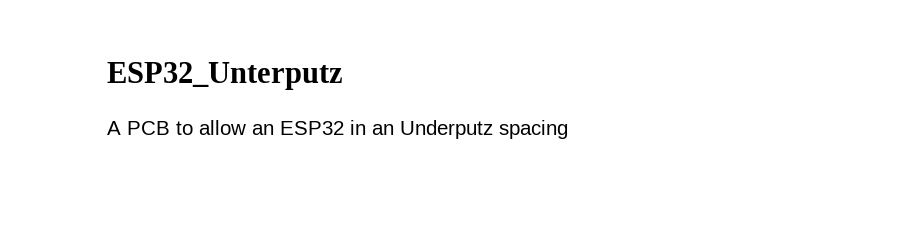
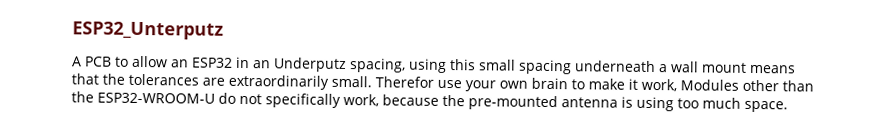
- A PCB to allow an ESP32 in an Underputz spacing
+ A PCB to allow an ESP32 in an Underputz spacing, using this small spacing underneath a wall mount means that the tolerances are extraordinarily small. Therefor use your own brain to make it work, Modules other than the ESP32-WROOM-U do not specifically work, because the pre-mounted antenna is using too much space.

